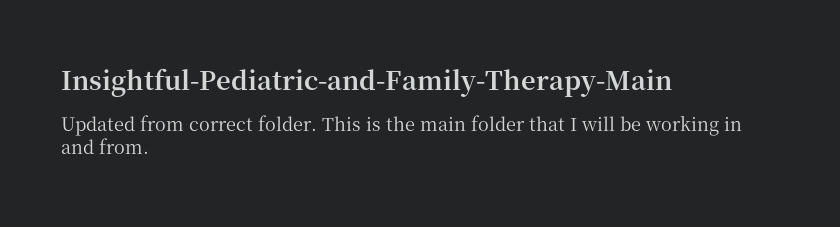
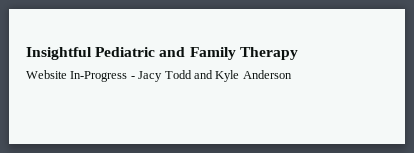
- Insightful-Pediatric-and-Family-Therapy-Main
- Updated from correct folder. This is the main folder that I will be working in and from.
+ Insightful Pediatric and Family Therapy
+ Website In-Progress - Jacy Todd and Kyle Anderson

